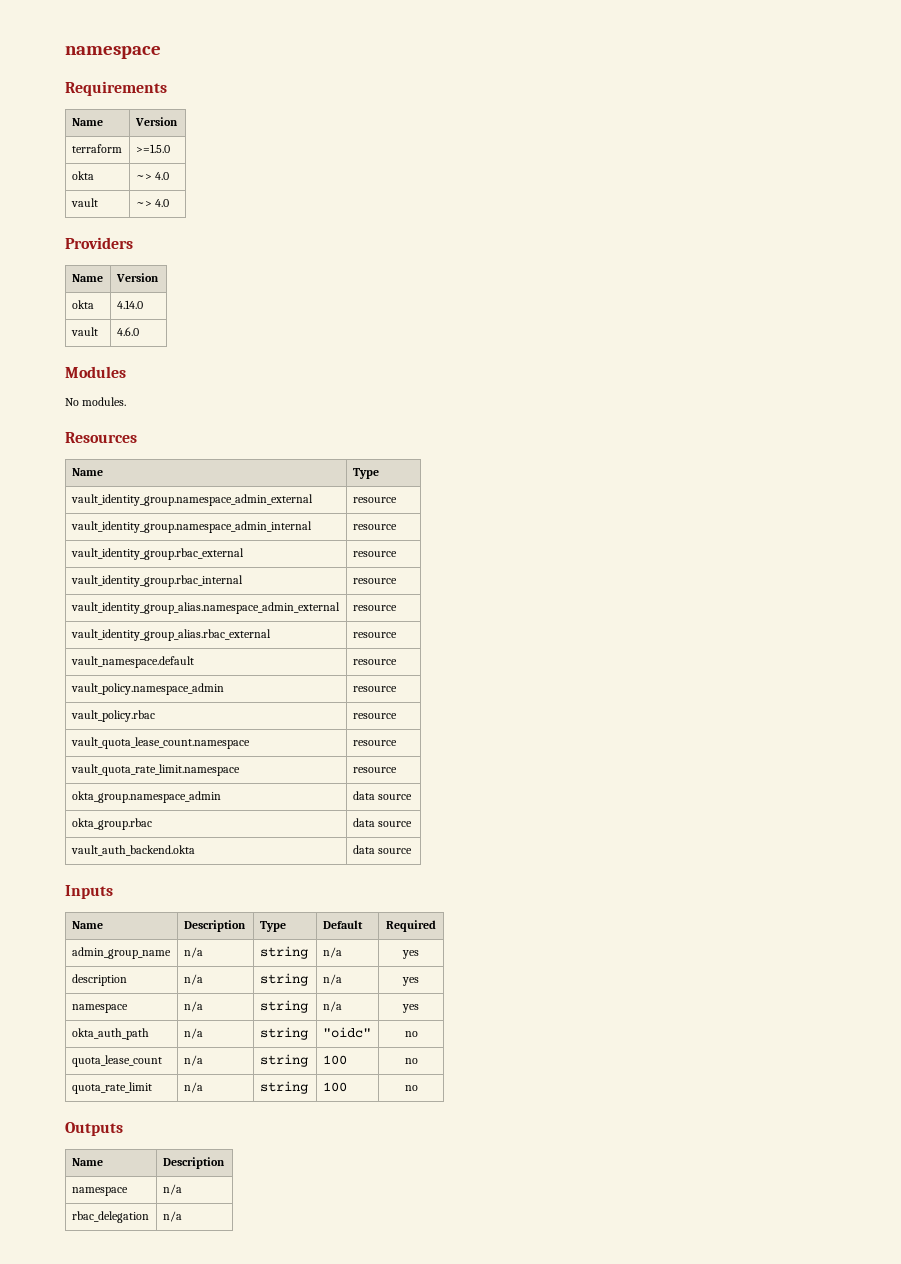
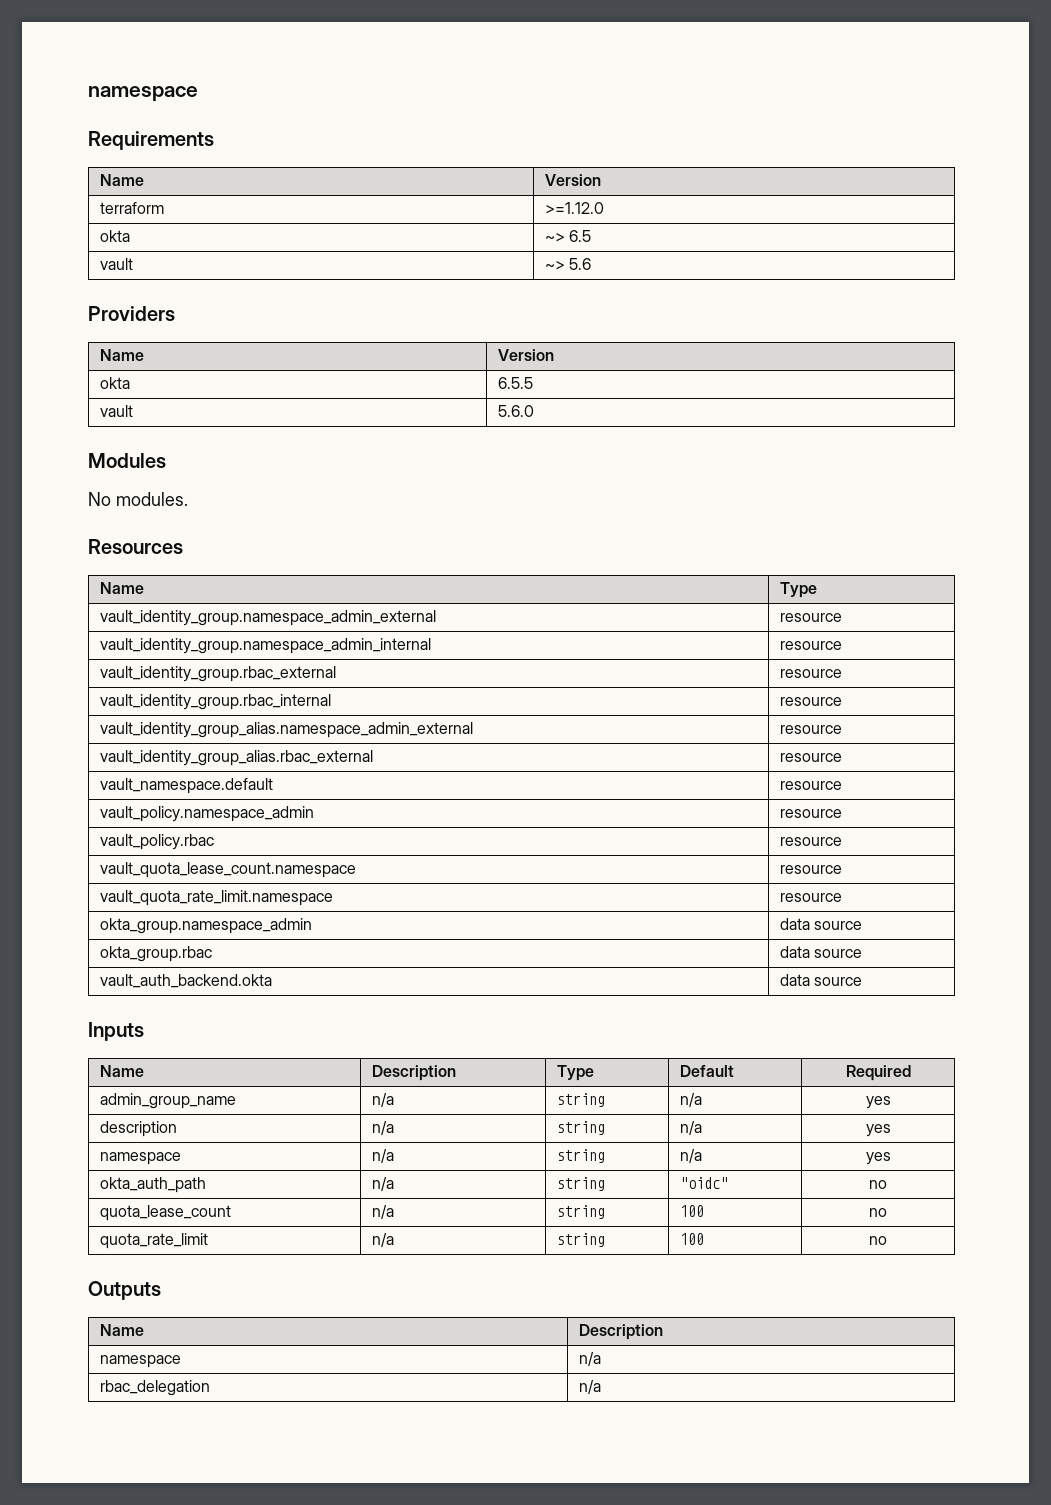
- terraform | >=1.5.0
+ terraform | >=1.12.0
- okta | ~> 4.0
+ okta | ~> 6.5
- vault | ~> 4.0
+ vault | ~> 5.6
- okta | 4.14.0
- vault | 4.6.0
+ okta | 6.5.5
+ vault | 5.6.0

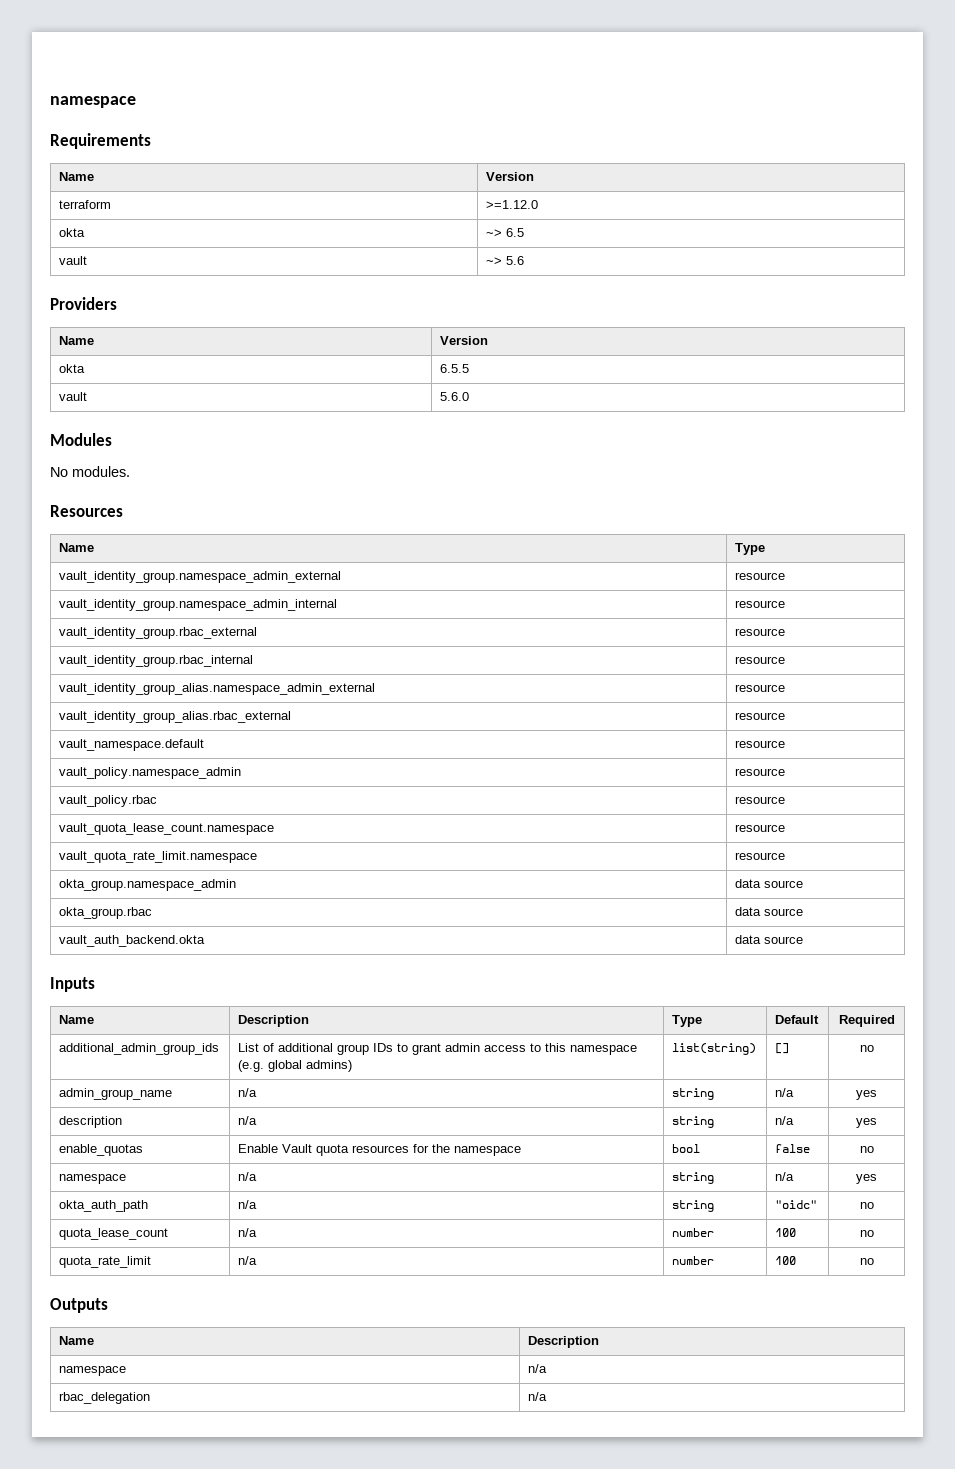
+ additional_admin_group_ids | List of additional group IDs to grant admin access to this namespace (e.g. global admins) | list(string) | [] | no
+ enable_quotas | Enable Vault quota resources for the namespace | bool | false | no
- quota_lease_count | n/a | string | 100 | no
+ quota_lease_count | n/a | number | 100 | no
- quota_rate_limit | n/a | string | 100 | no
+ quota_rate_limit | n/a | number | 100 | no

